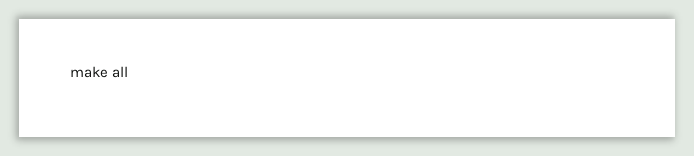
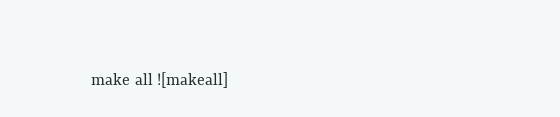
- make all
+ make all ![makeall]

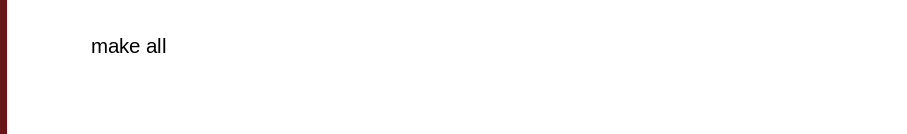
- make all ![makeall]
+ make all

